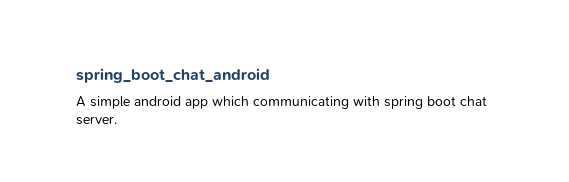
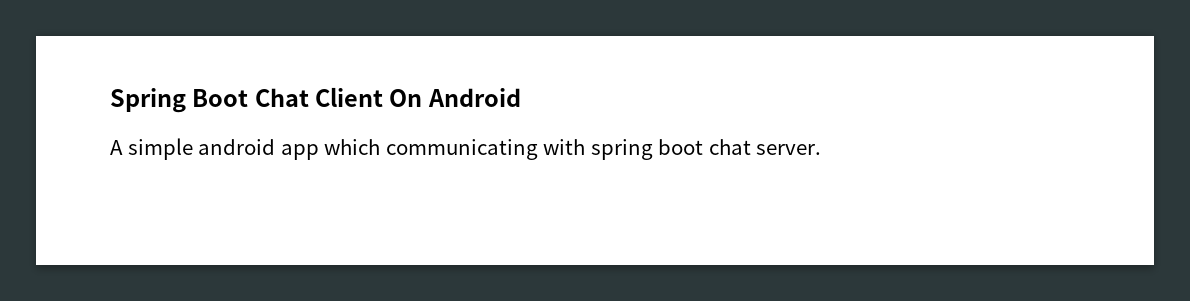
- spring_boot_chat_android
+ Spring Boot Chat Client On Android

